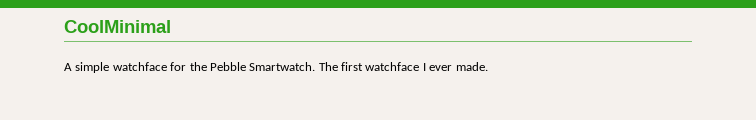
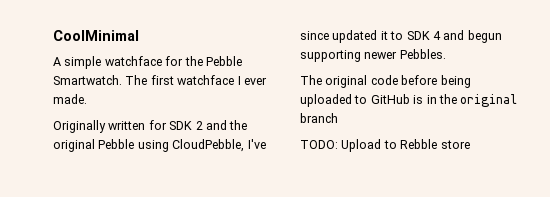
+ Originally written for SDK 2 and the original Pebble using CloudPebble, I've since updated it to SDK 4 and begun supporting newer Pebbles.
+ The original code before being uploaded to GitHub is in the original branch
+ TODO: Upload to Rebble store

